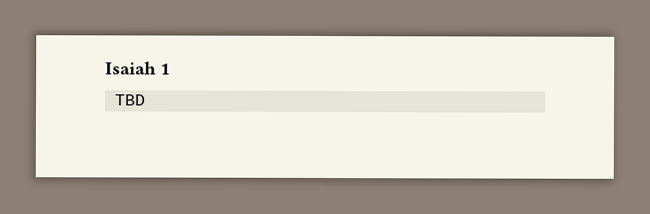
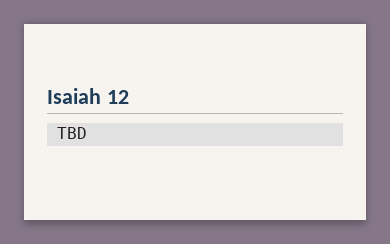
- Isaiah 1
+ Isaiah 12

